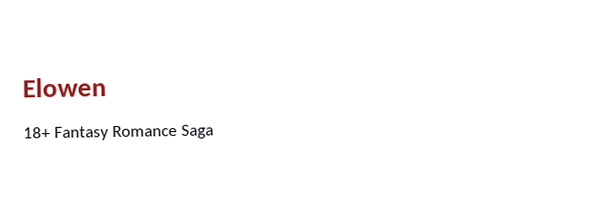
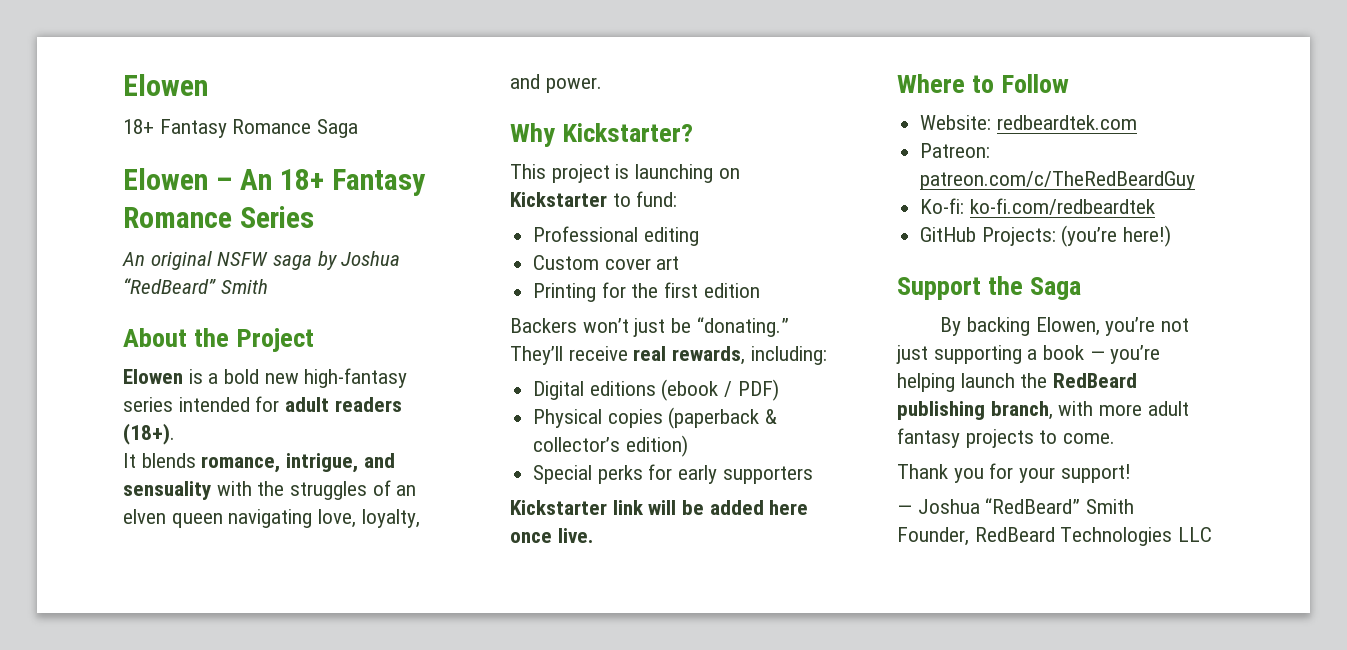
+ Elowen – An 18+ Fantasy Romance Series
+ An original NSFW saga by Joshua “RedBeard” Smith
+ About the Project
+ Elowen is a bold new high-fantasy series intended for adult readers (18+).
+ It blends romance, intrigue, and sensuality with the struggles of an elven queen navigating love, loyalty, and power.
+ Why Kickstarter?
+ This project is launching on Kickstarter to fund:
+ Professional editing
+ Custom cover art
+ Printing for the first edition
+ Backers won’t just be “donating.” They’ll receive real rewards, including:
+ Digital editions (ebook / PDF)
+ Physical copies (paperback & collector’s edition)
+ Special perks for early supporters
+ Kickstarter link will be added here once live.
+ Where to Follow
+ Website: redbeardtek.com
+ Patreon: patreon.com/c/TheRedBeardGuy
+ Ko-fi: ko-fi.com/redbeardtek
+ GitHub Projects: (you’re here!)
+ Support the Saga
+ By backing Elowen, you’re not just supporting a book — you’re helping launch the RedBeard publishing branch, with more adult fantasy projects to come.
+ Thank you for your support!
+ — Joshua “RedBeard” Smith
+ Founder, RedBeard Technologies LLC

